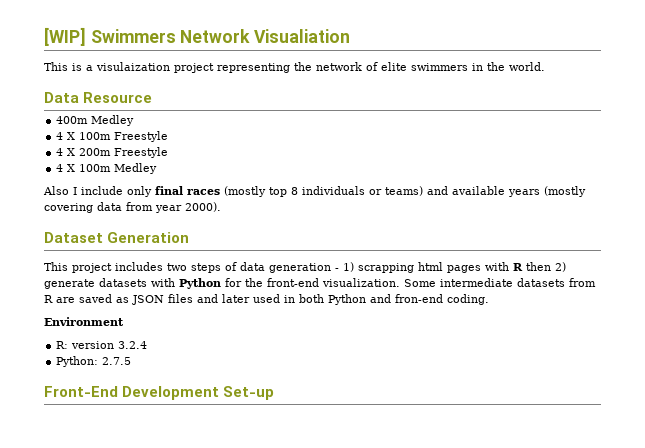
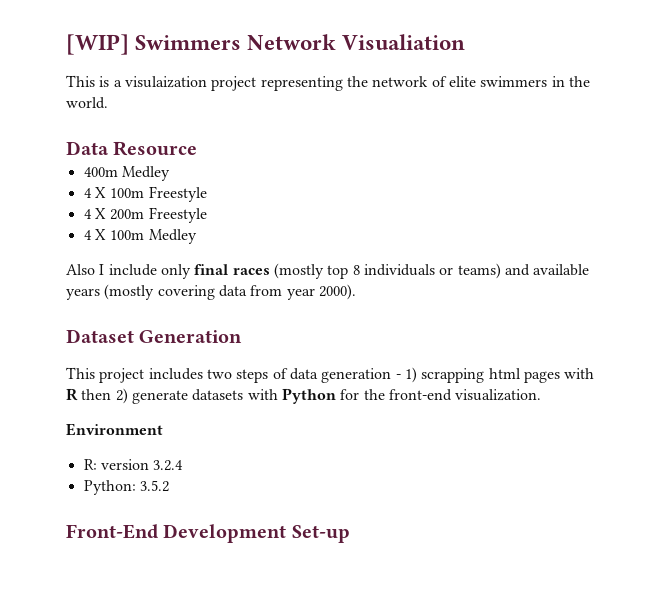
- Some intermediate datasets from R are saved as JSON files and later used in both Python and fron-end coding.
- Python: 2.7.5
+ Python: 3.5.2

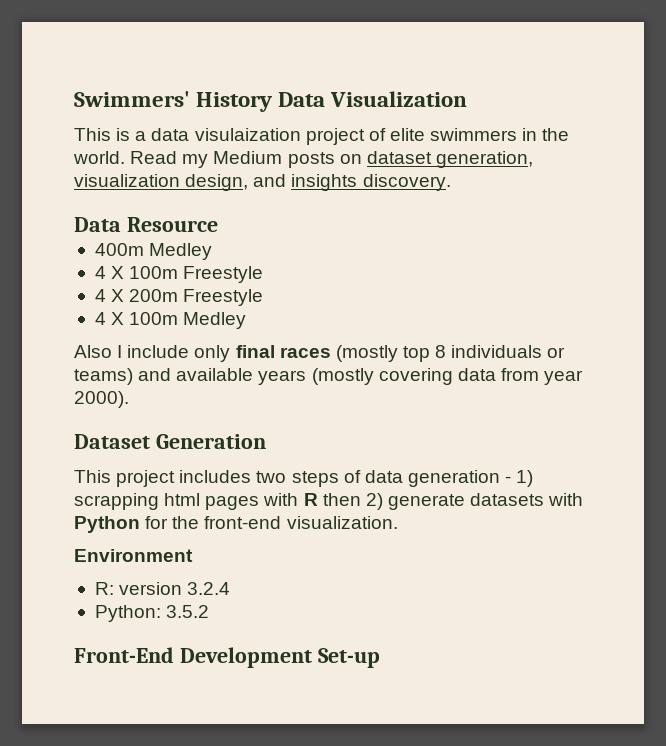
- [WIP] Swimmers Network Visualiation
+ Swimmers' History Data Visualization
- This is a visulaization project representing the network of elite swimmers in the world.
+ This is a data visulaization project of elite swimmers in the world. Read my Medium posts on dataset generation, visualization design, and insights discovery.

